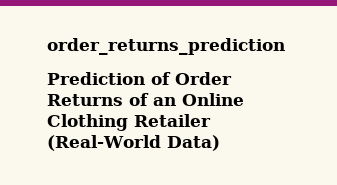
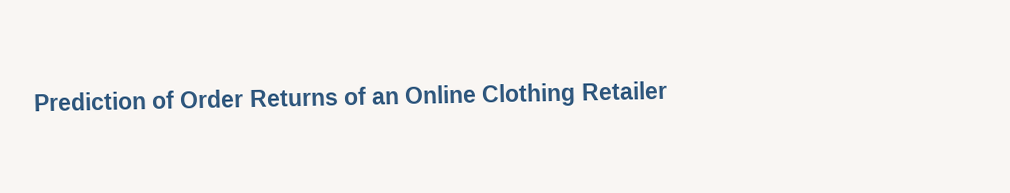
- order_returns_prediction
- Prediction of Order Returns of an Online Clothing Retailer (Real-World Data)
+ Prediction of Order Returns of an Online Clothing Retailer

